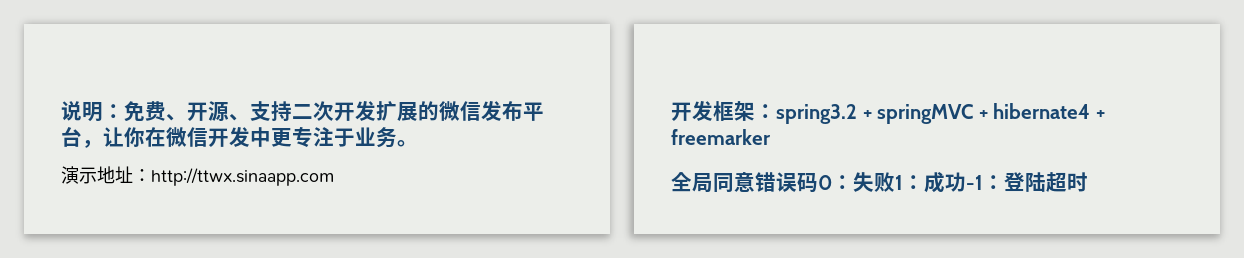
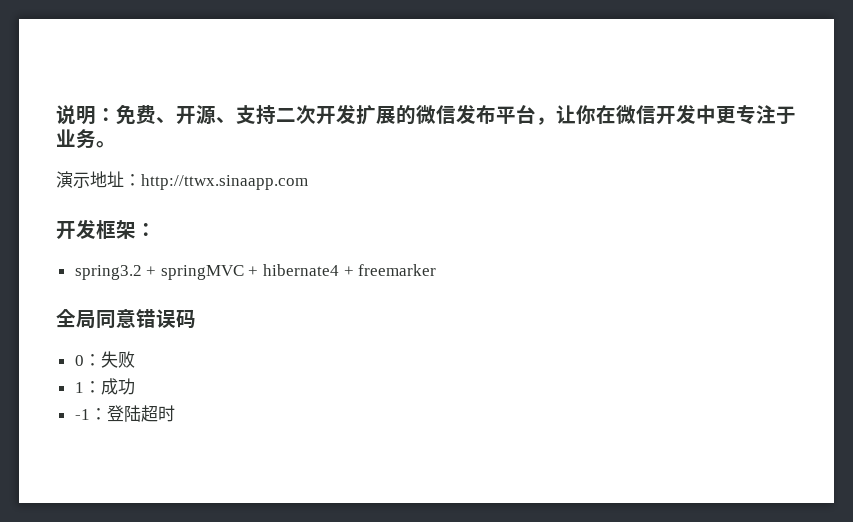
- 开发框架：spring3.2 + springMVC + hibernate4 + freemarker
+ 开发框架：
+ spring3.2 + springMVC + hibernate4 + freemarker
- 全局同意错误码0：失败1：成功-1：登陆超时
+ 全局同意错误码
+ 0：失败
+ 1：成功
+ -1：登陆超时

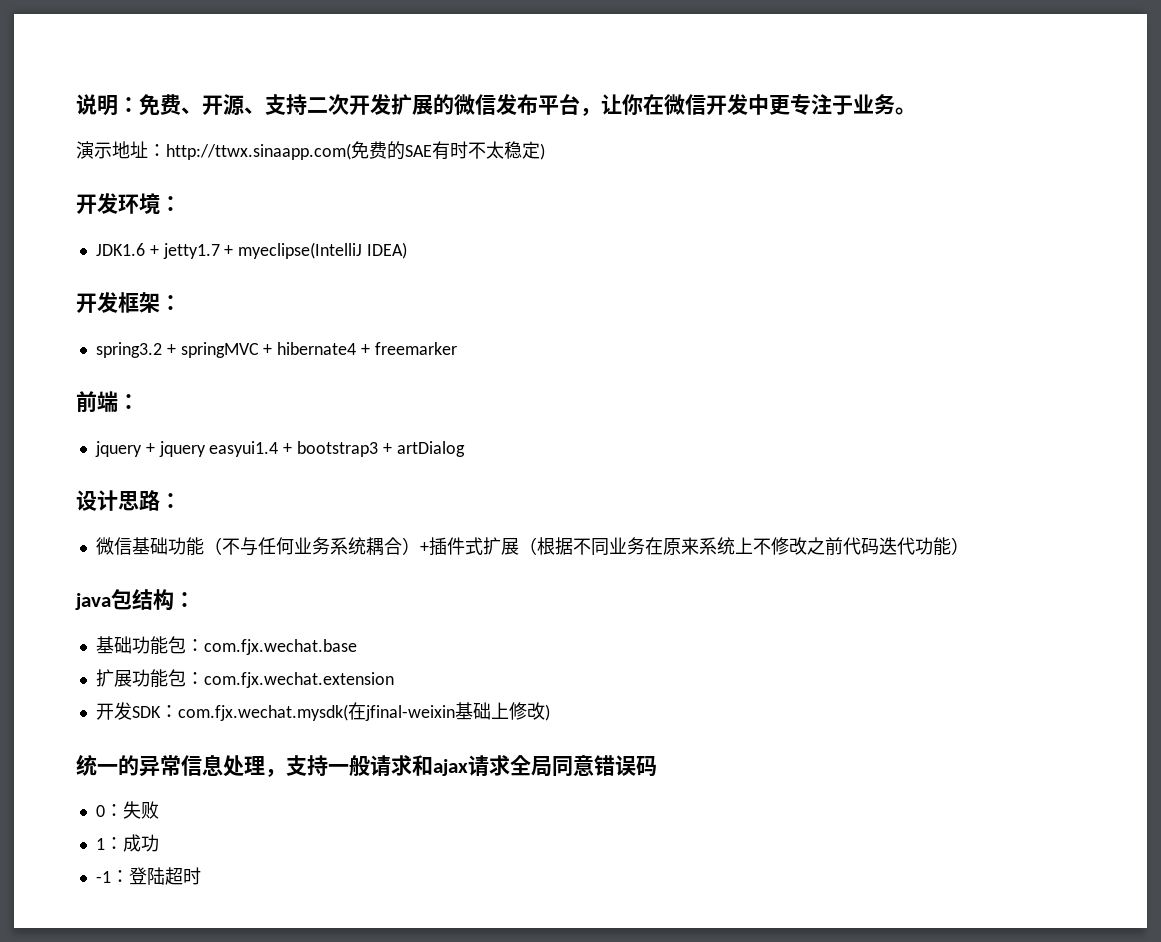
- 演示地址：http://ttwx.sinaapp.com
+ 演示地址：http://ttwx.sinaapp.com(免费的SAE有时不太稳定)
+ 开发环境：
+ JDK1.6 + jetty1.7 + myeclipse(IntelliJ IDEA)
- 全局同意错误码
+ 前端：
+ jquery + jquery easyui1.4 + bootstrap3 + artDialog
+ 设计思路：
+ 微信基础功能（不与任何业务系统耦合）+插件式扩展（根据不同业务在原来系统上不修改之前代码迭代功能）
+ java包结构：
+ 基础功能包：com.fjx.wechat.base
+ 扩展功能包：com.fjx.wechat.extension
+ 开发SDK：com.fjx.wechat.mysdk(在jfinal-weixin基础上修改)
+ 统一的异常信息处理，支持一般请求和ajax请求全局同意错误码

